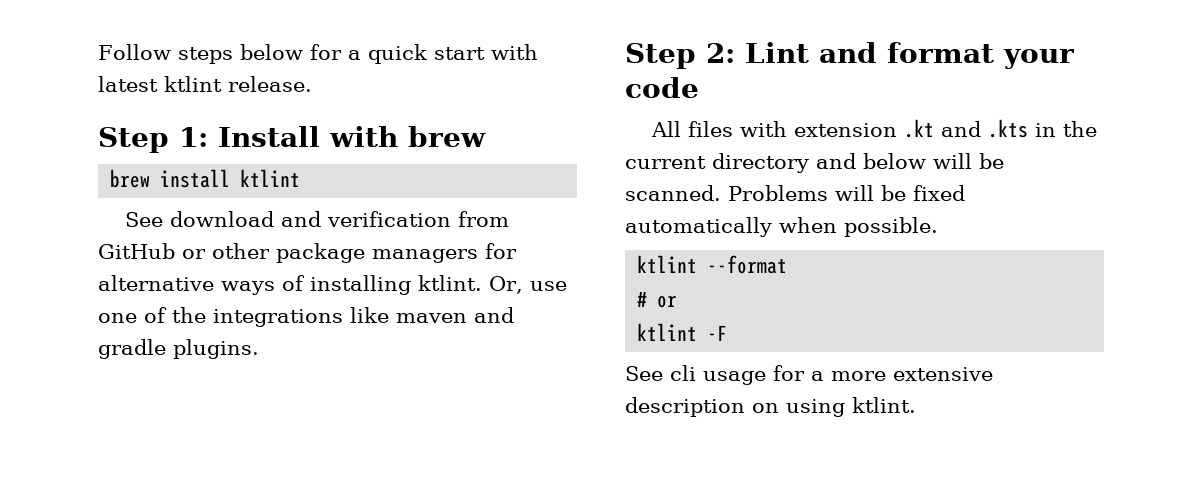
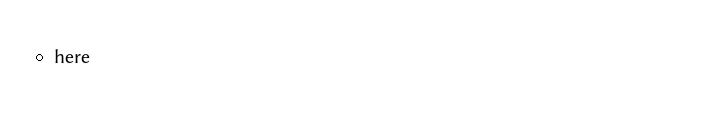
- Follow steps below for a quick start with latest ktlint release.
- Step 1: Install with brew
- brew install ktlint
- See download and verification from GitHub or other package managers for alternative ways of installing ktlint. Or, use one of the integrations like maven and gradle plugins.
- Step 2: Lint and format your code
- All files with extension .kt and .kts in the current directory and below will be scanned. Problems will be fixed automatically when possible.
- ktlint --format
- # or
- ktlint -F
- See cli usage for a more extensive description on using ktlint.
+ here

